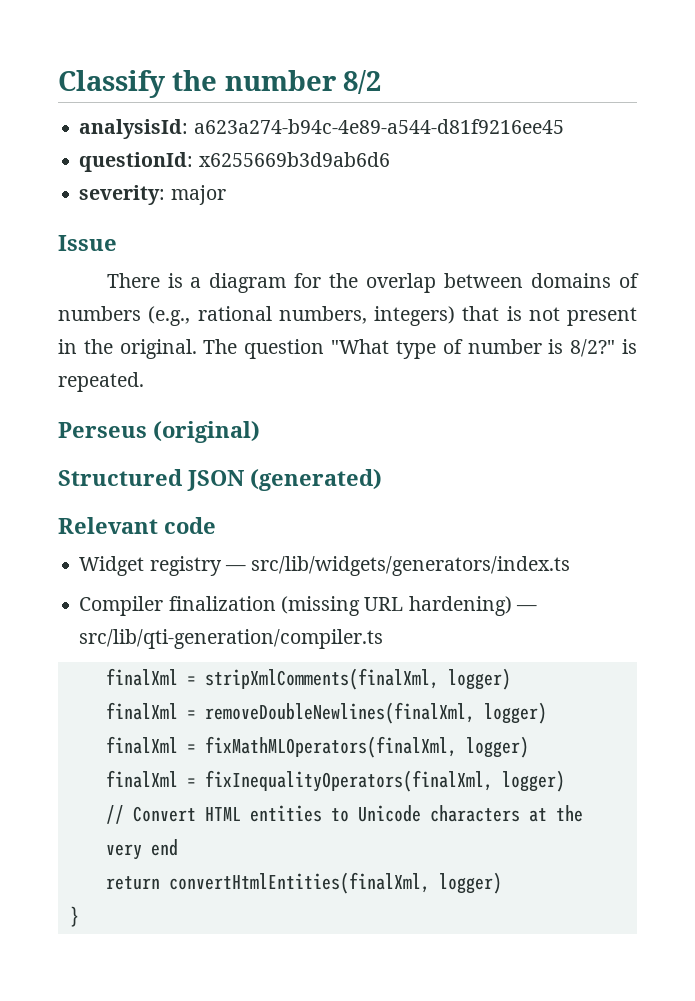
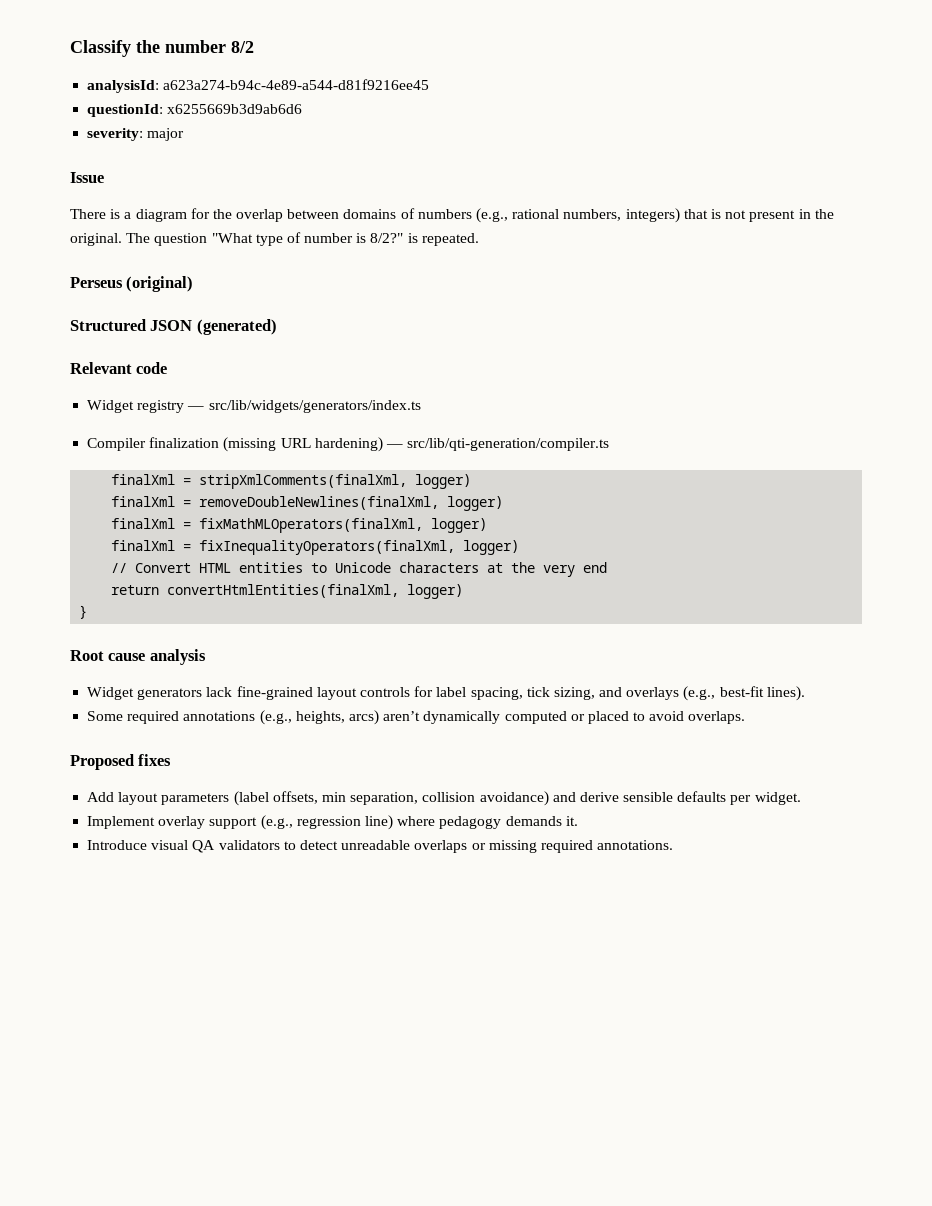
+ Root cause analysis
+ Widget generators lack fine-grained layout controls for label spacing, tick sizing, and overlays (e.g., best-fit lines).
+ Some required annotations (e.g., heights, arcs) aren’t dynamically computed or placed to avoid overlaps.
+ Proposed fixes
+ Add layout parameters (label offsets, min separation, collision avoidance) and derive sensible defaults per widget.
+ Implement overlay support (e.g., regression line) where pedagogy demands it.
+ Introduce visual QA validators to detect unreadable overlaps or missing required annotations.

